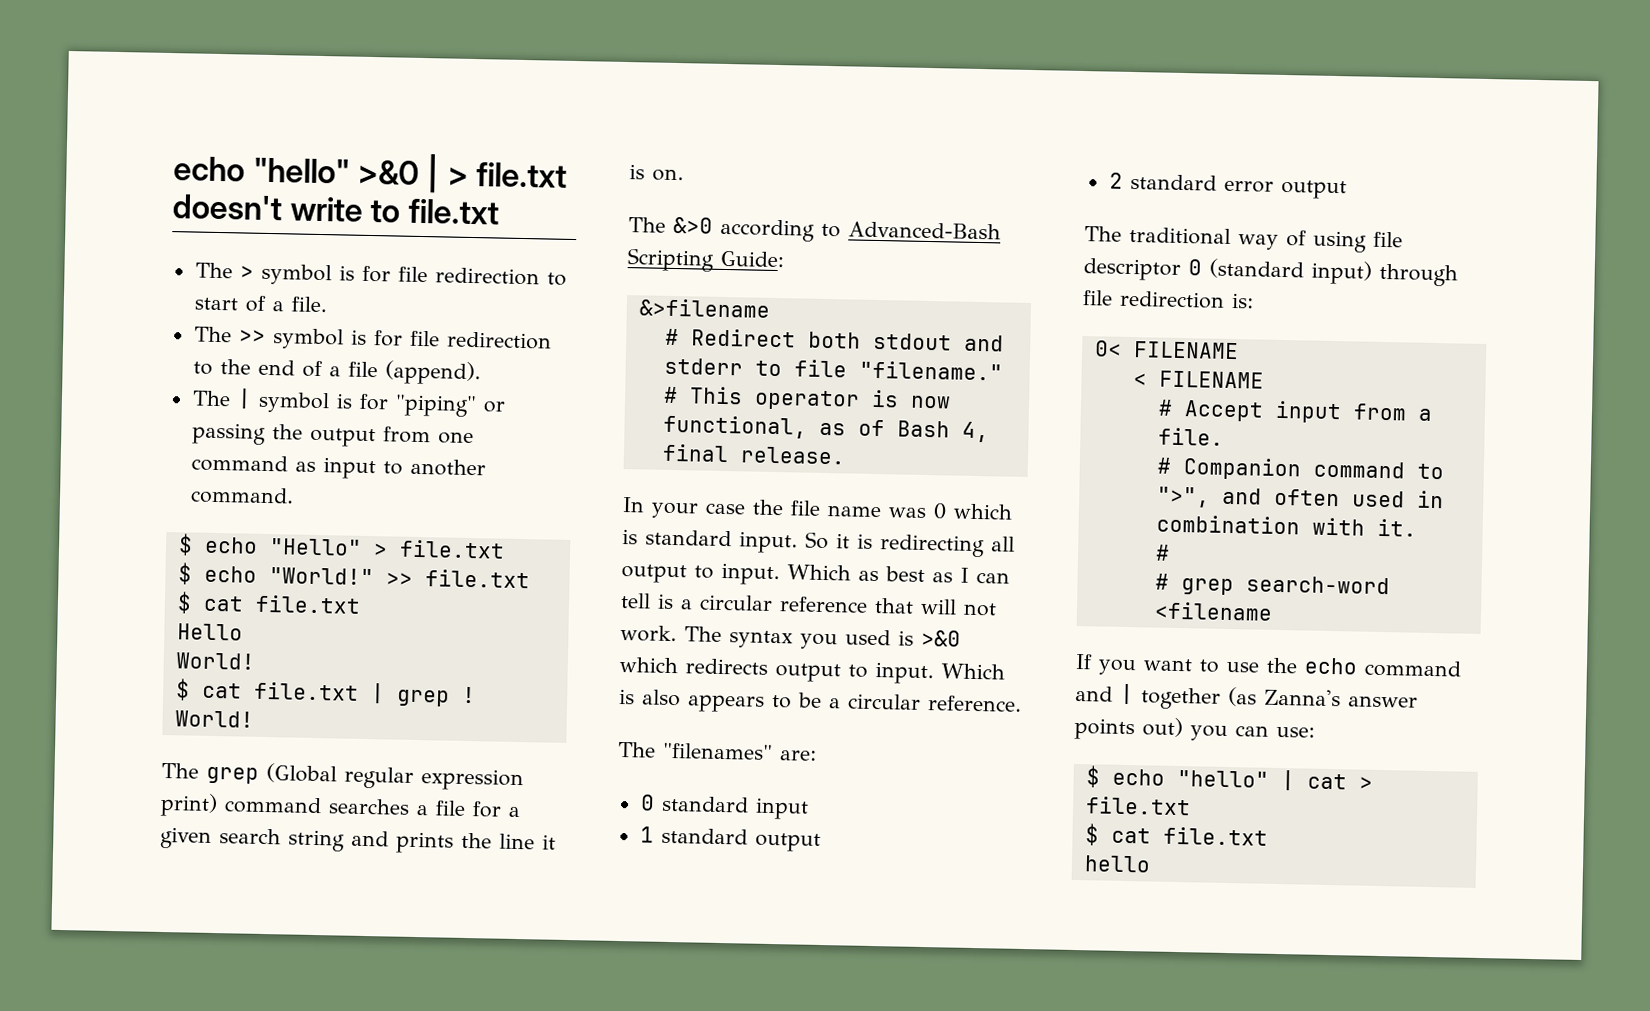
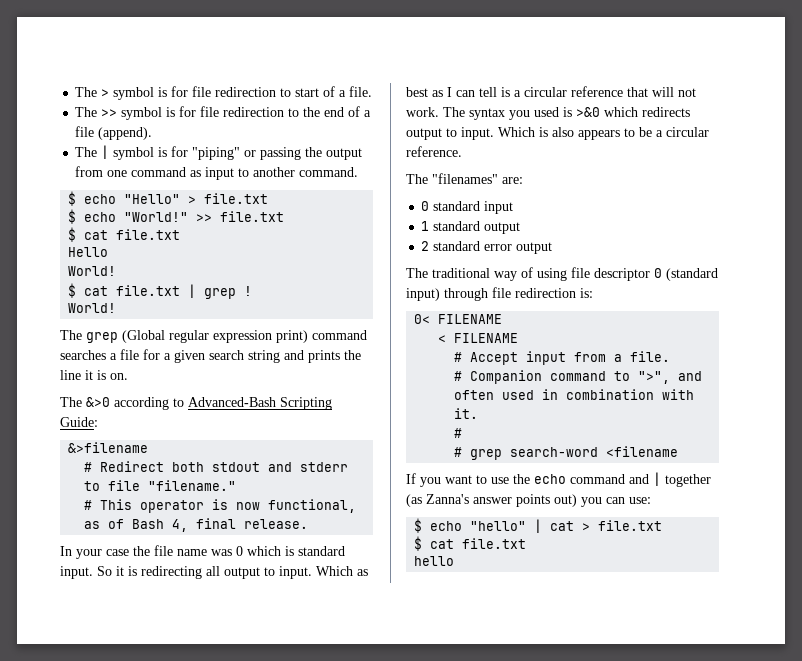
- echo "hello" >&0 | > file.txt doesn't write to file.txt

